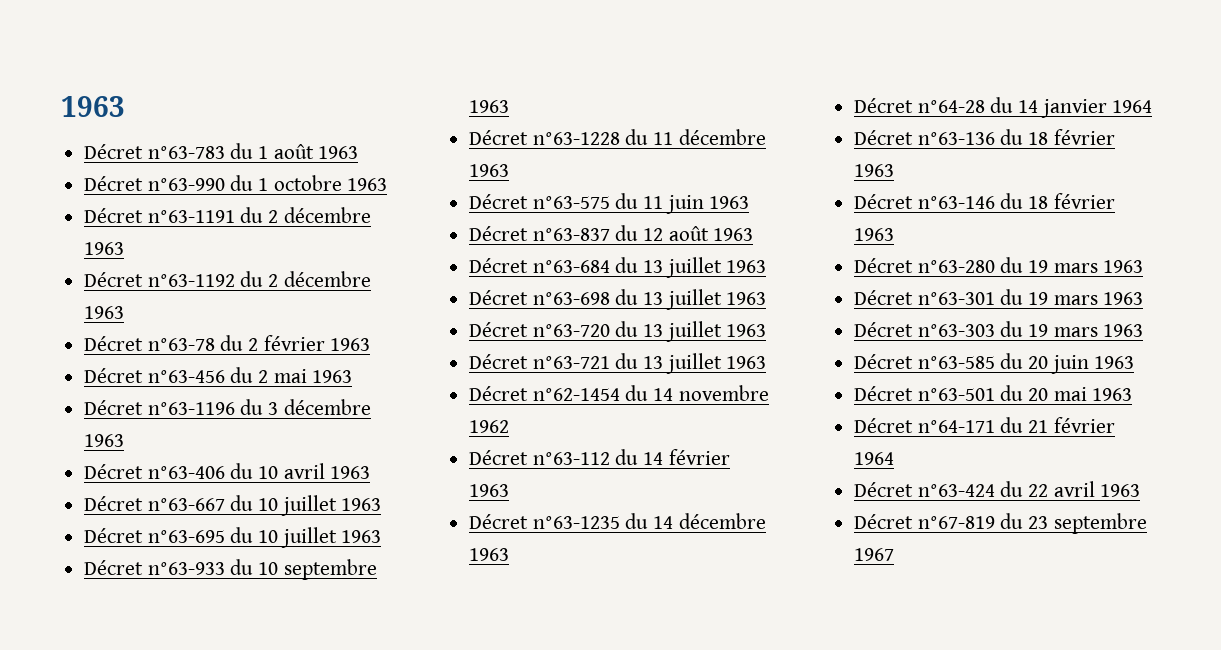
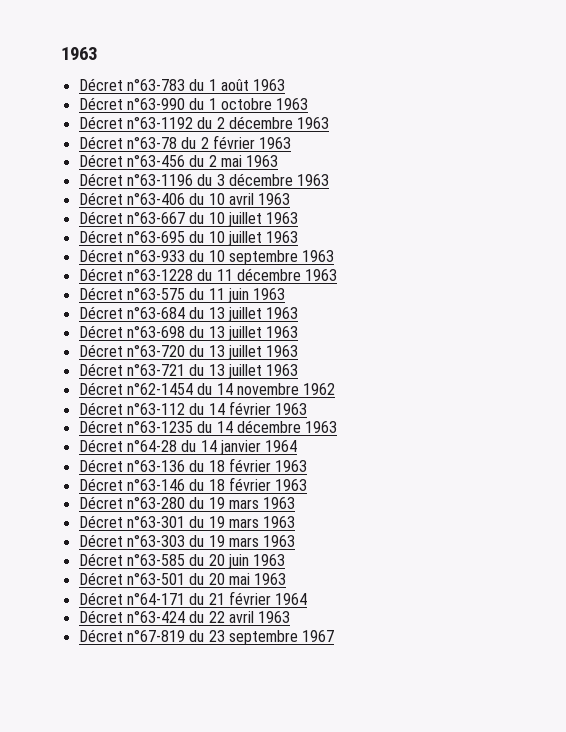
- Décret n°63-1191 du 2 décembre 1963
- Décret n°63-837 du 12 août 1963

